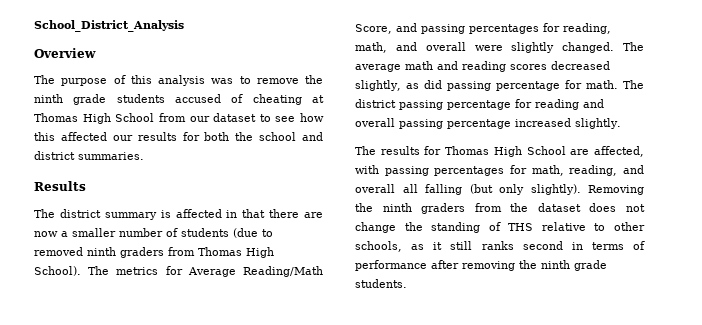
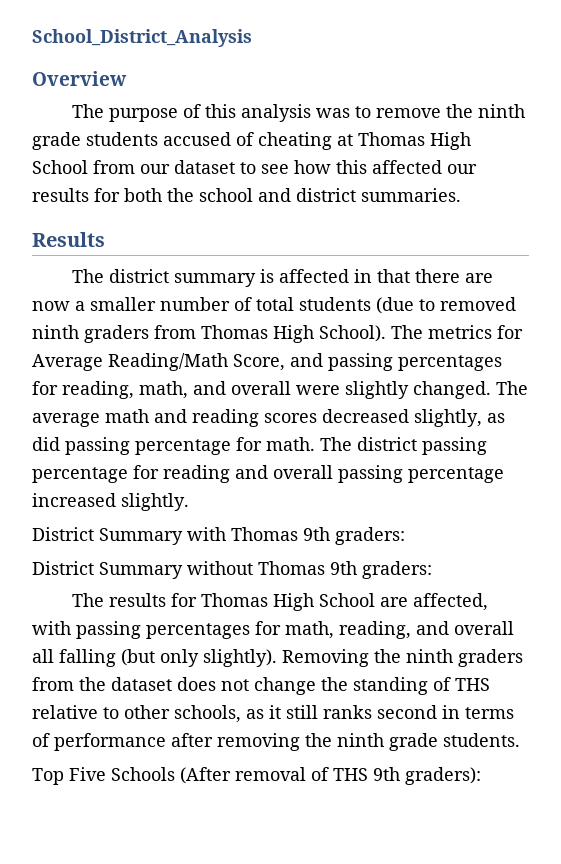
- The district summary is affected in that there are now a smaller number of students (due to removed ninth graders from Thomas High School).
+ The district summary is affected in that there are now a smaller number of total students (due to removed ninth graders from Thomas High School).
+ District Summary with Thomas 9th graders:
+ District Summary without Thomas 9th graders:
+ Top Five Schools (After removal of THS 9th graders):

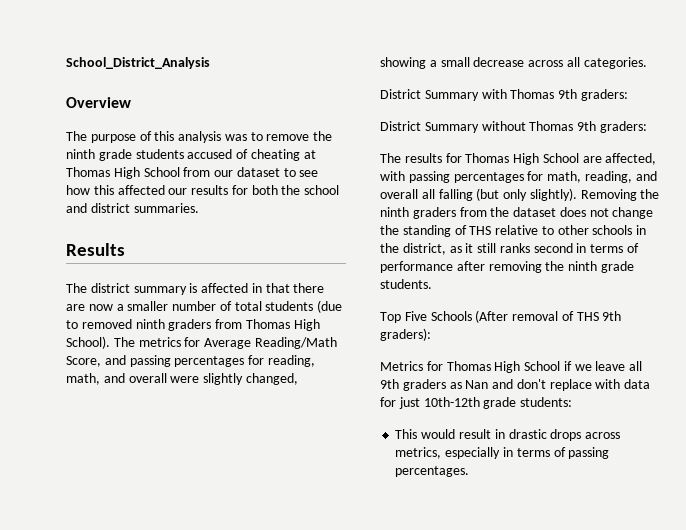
- The metrics for Average Reading/Math Score, and passing percentages for reading, math, and overall were slightly changed. The average math and reading scores decreased slightly, as did passing percentage for math. The district passing percentage for reading and overall passing percentage increased slightly.
+ The metrics for Average Reading/Math Score, and passing percentages for reading, math, and overall were slightly changed, showing a small decrease across all categories.
- Removing the ninth graders from the dataset does not change the standing of THS relative to other schools, as it still ranks second in terms of performance after removing the ninth grade students.
+ Removing the ninth graders from the dataset does not change the standing of THS relative to other schools in the district, as it still ranks second in terms of performance after removing the ninth grade students.
+ Metrics for Thomas High School if we leave all 9th graders as Nan and don't replace with data for just 10th-12th grade students:
+ This would result in drastic drops across metrics, especially in terms of passing percentages.

